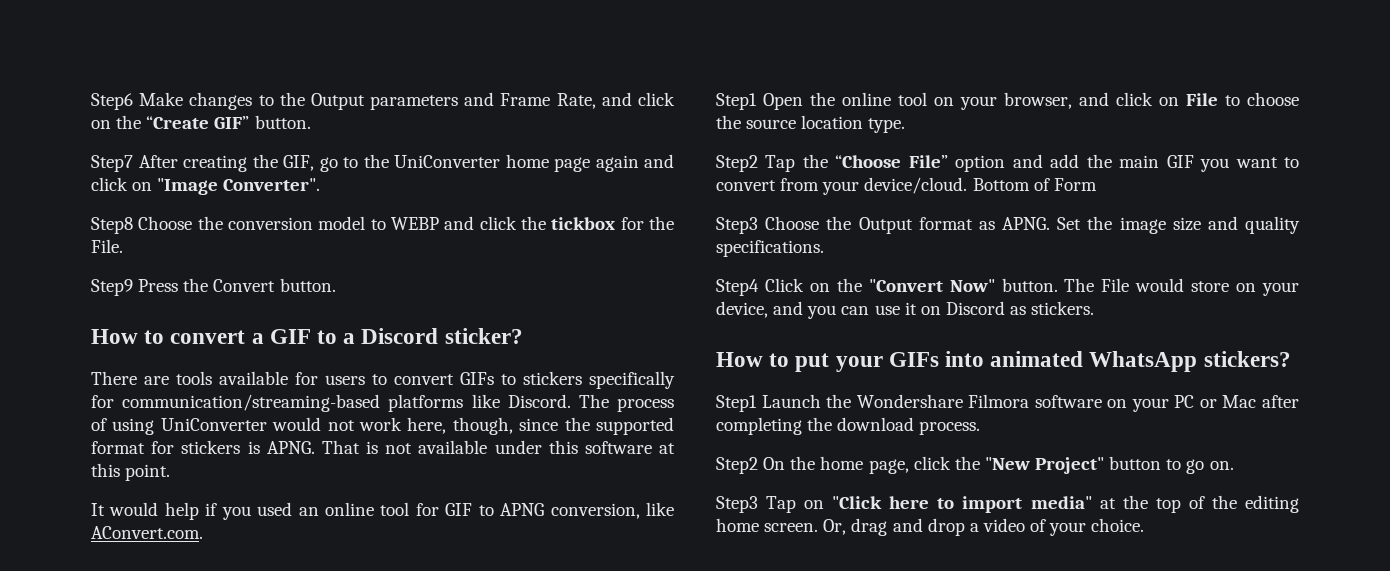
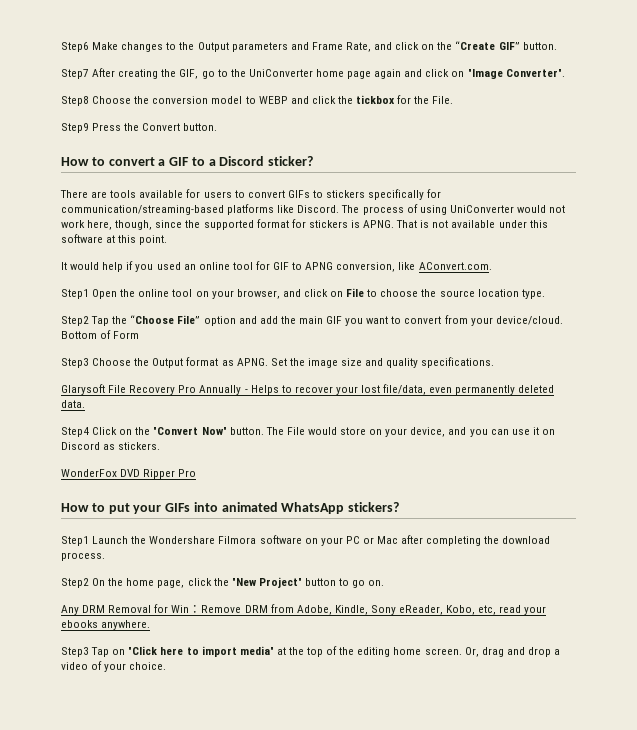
+ Glarysoft File Recovery Pro Annually - Helps to recover your lost file/data, even permanently deleted data.
+ WonderFox DVD Ripper Pro
+ Any DRM Removal for Win：Remove DRM from Adobe, Kindle, Sony eReader, Kobo, etc, read your ebooks anywhere.

